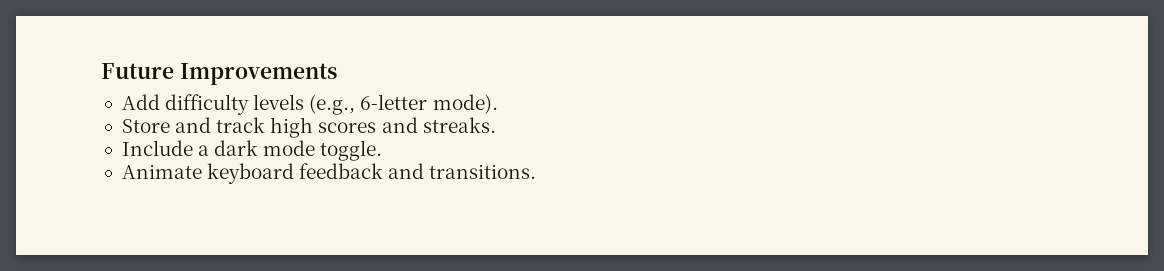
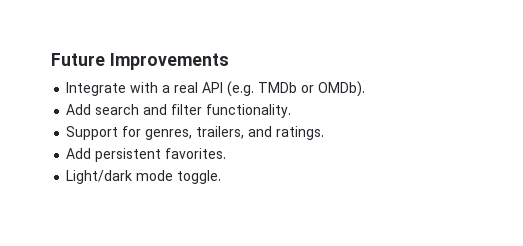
- Add difficulty levels (e.g., 6-letter mode).
- Store and track high scores and streaks.
- Include a dark mode toggle.
- Animate keyboard feedback and transitions.
+ Integrate with a real API (e.g. TMDb or OMDb).
+ Add search and filter functionality.
+ Support for genres, trailers, and ratings.
+ Add persistent favorites.
+ Light/dark mode toggle.

